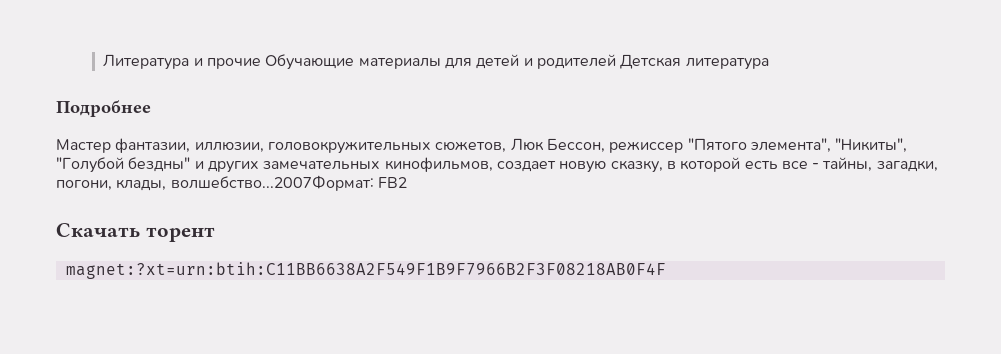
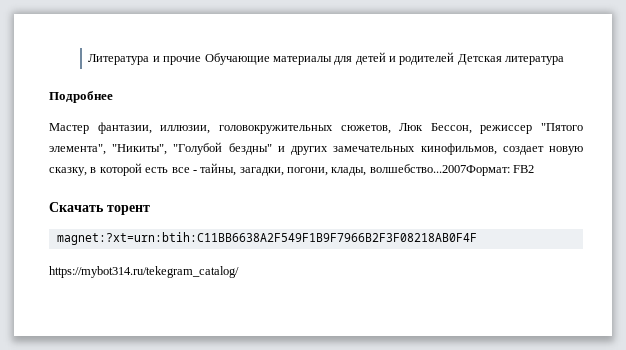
+ https://mybot314.ru/tekegram_catalog/

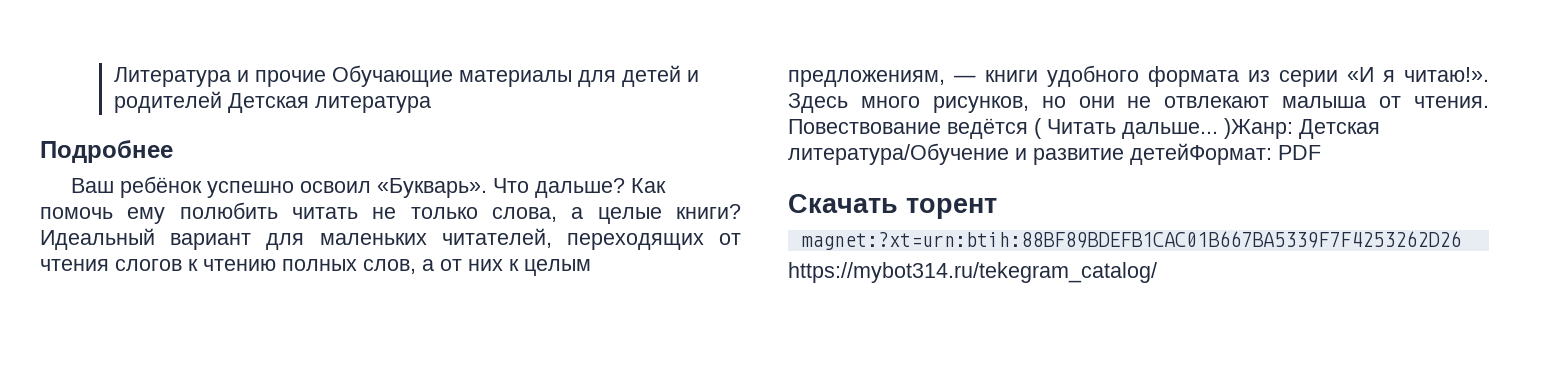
- Мастер фантазии, иллюзии, головокружительных сюжетов, Люк Бессон, режиссер "Пятого элемента", "Никиты", "Голубой бездны" и других замечательных кинофильмов, создает новую сказку, в которой есть все - тайны, загадки, погони, клады, волшебство...2007Формат: FB2
+ Ваш ребёнок успешно освоил «Букварь». Что дальше? Как помочь ему полюбить читать не только слова, а целые книги? Идеальный вариант для маленьких читателей, переходящих от чтения слогов к чтению полных слов, а от них к целым предложениям, — книги удобного формата из серии «И я читаю!». Здесь много рисунков, но они не отвлекают малыша от чтения. Повествование ведётся ( Читать дальше... )Жанр: Детская литература/Обучение и развитие детейФормат: PDF
- magnet:?xt=urn:btih:C11BB6638A2F549F1B9F7966B2F3F08218AB0F4F
+ magnet:?xt=urn:btih:88BF89BDEFB1CAC01B667BA5339F7F4253262D26

